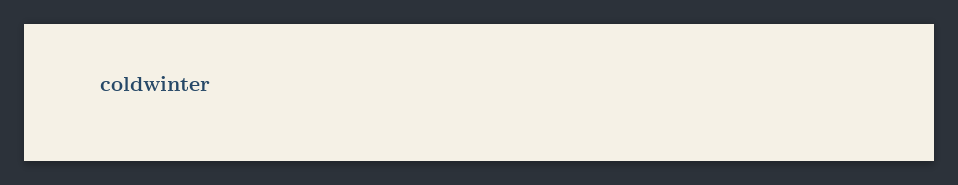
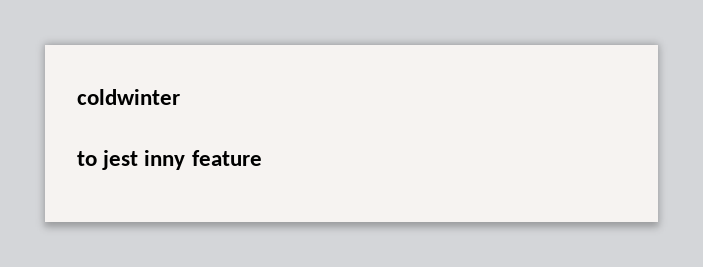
+ to jest inny feature

